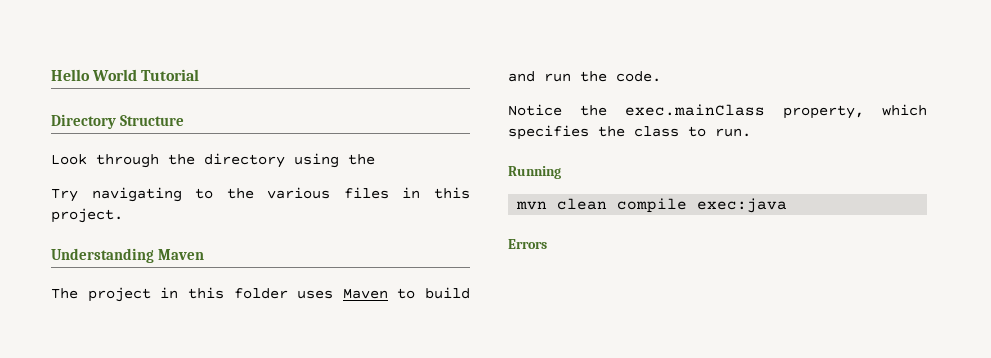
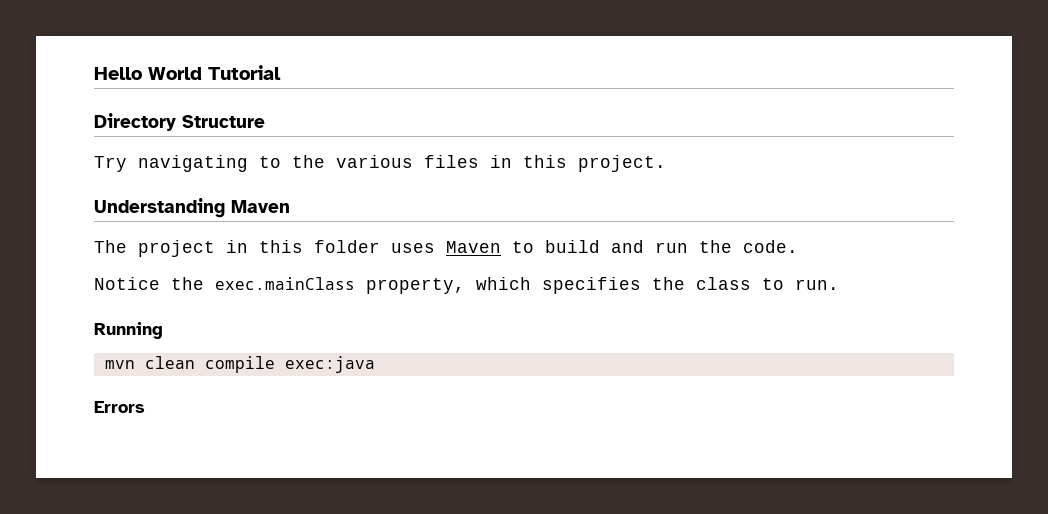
- Look through the directory using the

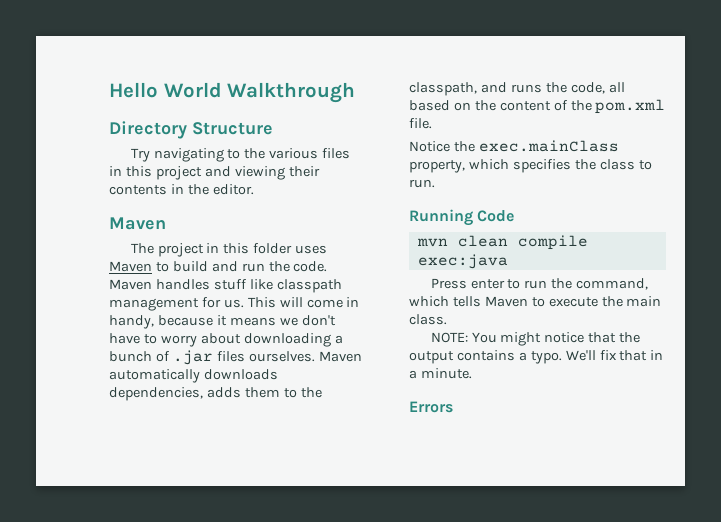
- Hello World Tutorial
+ Hello World Walkthrough
- Try navigating to the various files in this project.
- Understanding Maven
+ Try navigating to the various files in this project and viewing their contents in the editor.
+ Maven
+ Maven handles stuff like classpath management for us. This will come in handy, because it means we don't have to worry about downloading a bunch of .jar files ourselves. Maven automatically downloads dependencies, adds them to the classpath, and runs the code, all based on the content of the pom.xml file.
- Running
+ Running Code
+ Press enter to run the command, which tells Maven to execute the main class.
+ NOTE: You might notice that the output contains a typo. We'll fix that in a minute.

